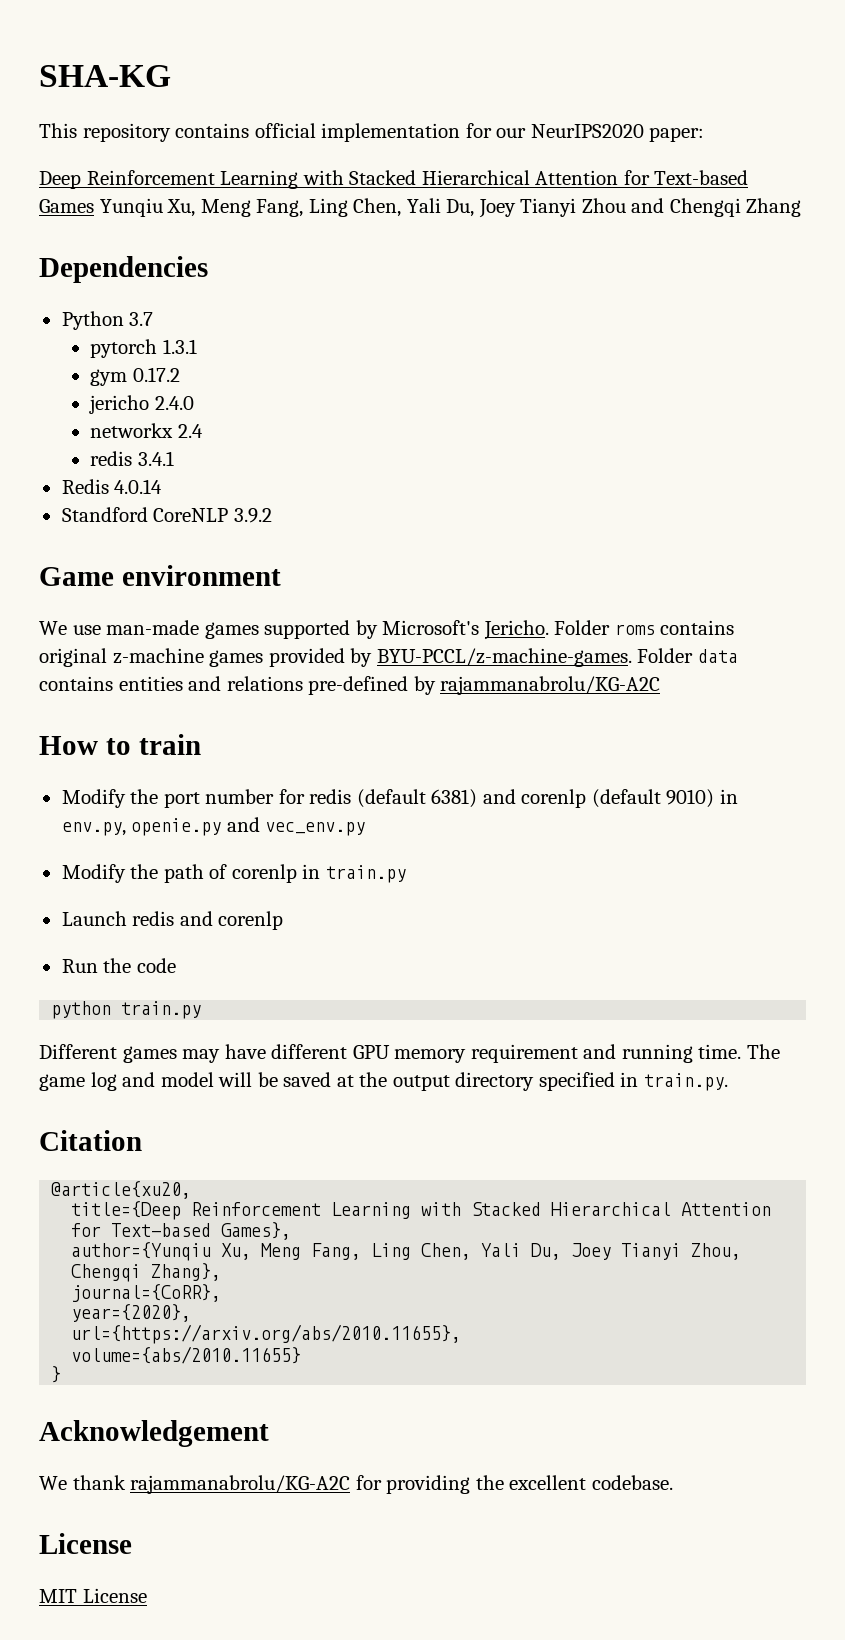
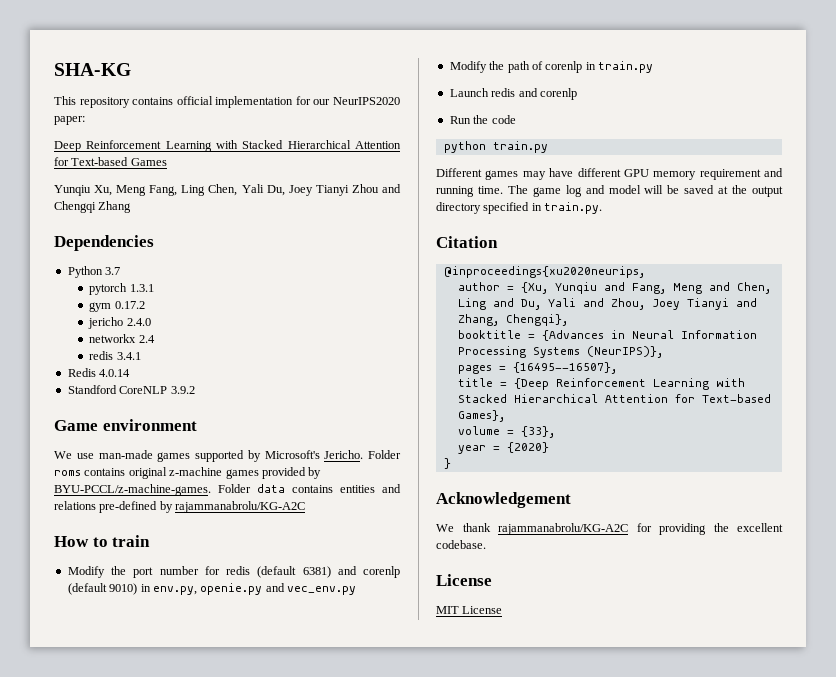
- Deep Reinforcement Learning with Stacked Hierarchical Attention for Text-based Games Yunqiu Xu, Meng Fang, Ling Chen, Yali Du, Joey Tianyi Zhou and Chengqi Zhang
+ Deep Reinforcement Learning with Stacked Hierarchical Attention for Text-based Games
+ Yunqiu Xu, Meng Fang, Ling Chen, Yali Du, Joey Tianyi Zhou and Chengqi Zhang
- @article{xu20,
- title={Deep Reinforcement Learning with Stacked Hierarchical Attention for Text-based Games},
+ @inproceedings{xu2020neurips,
+ author = {Xu, Yunqiu and Fang, Meng and Chen, Ling and Du, Yali and Zhou, Joey Tianyi and Zhang, Chengqi},
+ booktitle = {Advances in Neural Information Processing Systems (NeurIPS)},
+ pages = {16495--16507},
+ title = {Deep Reinforcement Learning with Stacked Hierarchical Attention for Text-based Games},
- author={Yunqiu Xu, Meng Fang, Ling Chen, Yali Du, Joey Tianyi Zhou, Chengqi Zhang},
- journal={CoRR},
- year={2020},
- url={https://arxiv.org/abs/2010.11655},
- volume={abs/2010.11655}
+ volume = {33},
+ year = {2020}

